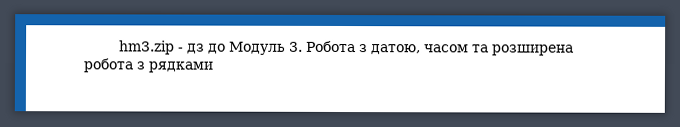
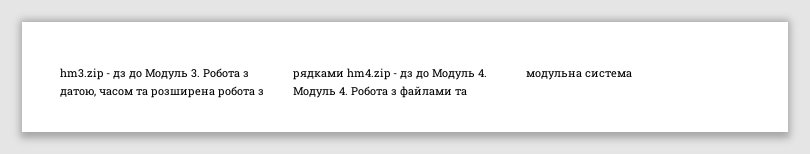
- hm3.zip - дз до Модуль 3. Робота з датою, часом та розширена робота з рядками
+ hm3.zip - дз до Модуль 3. Робота з датою, часом та розширена робота з рядками hm4.zip - дз до Модуль 4. Модуль 4. Робота з файлами та модульна система

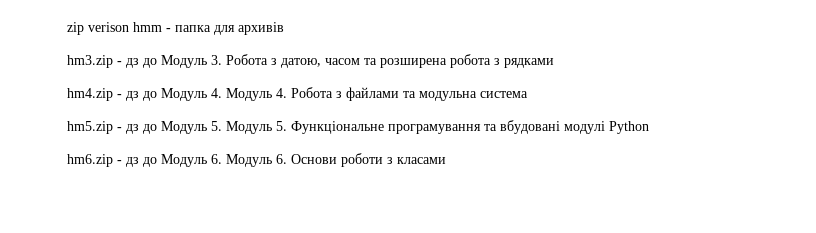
+ zip verison hmm - папка для архивів
- hm3.zip - дз до Модуль 3. Робота з датою, часом та розширена робота з рядками hm4.zip - дз до Модуль 4. Модуль 4. Робота з файлами та модульна система
+ hm3.zip - дз до Модуль 3. Робота з датою, часом та розширена робота з рядками
+ hm4.zip - дз до Модуль 4. Модуль 4. Робота з файлами та модульна система
+ hm5.zip - дз до Модуль 5. Модуль 5. Функціональне програмування та вбудовані модулі Python
+ hm6.zip - дз до Модуль 6. Модуль 6. Основи роботи з класами

